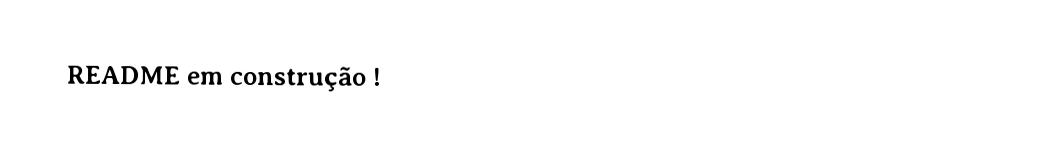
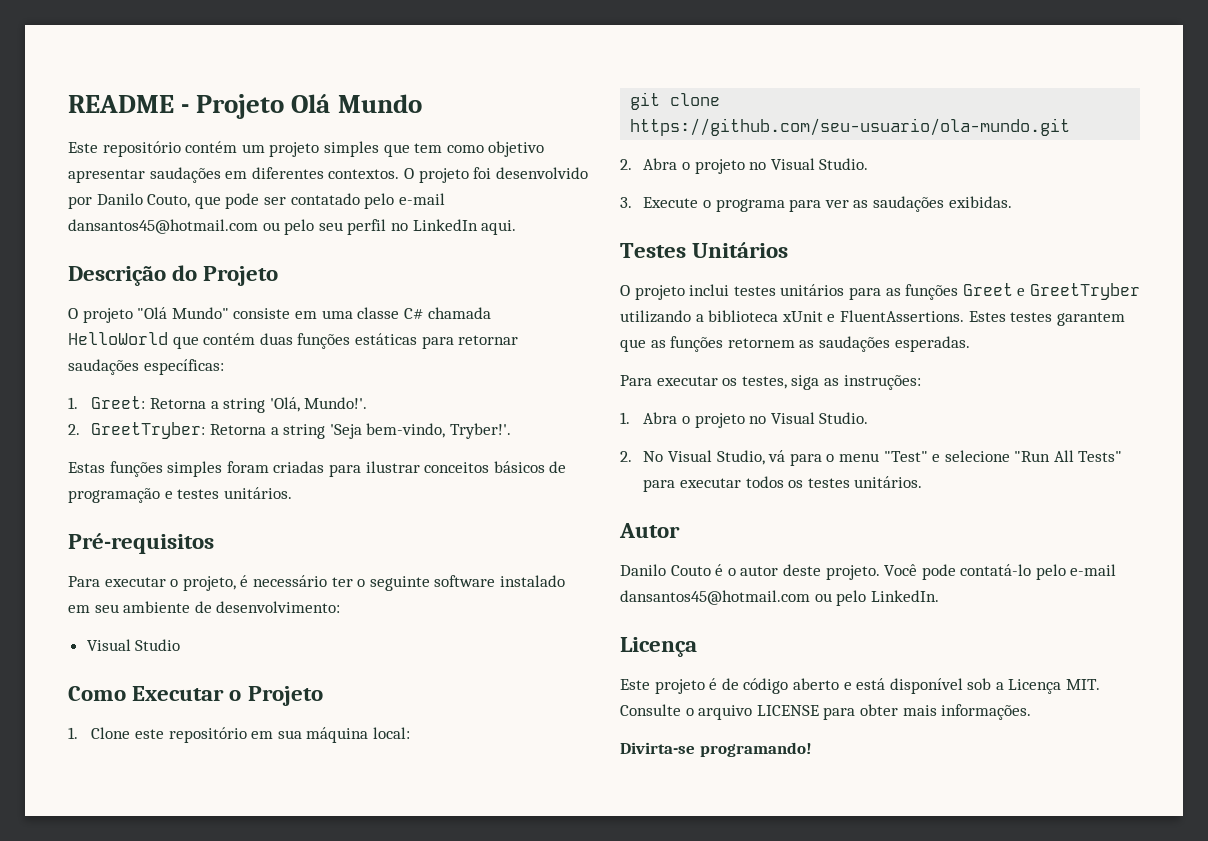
- README em construção !
+ README - Projeto Olá Mundo
+ Este repositório contém um projeto simples que tem como objetivo apresentar saudações em diferentes contextos. O projeto foi desenvolvido por Danilo Couto, que pode ser contatado pelo e-mail dansantos45@hotmail.com ou pelo seu perfil no LinkedIn aqui.
+ Descrição do Projeto
+ O projeto "Olá Mundo" consiste em uma classe C# chamada HelloWorld que contém duas funções estáticas para retornar saudações específicas:
+ 1. Greet: Retorna a string 'Olá, Mundo!'.
+ 2. GreetTryber: Retorna a string 'Seja bem-vindo, Tryber!'.
+ Estas funções simples foram criadas para ilustrar conceitos básicos de programação e testes unitários.
+ Pré-requisitos
+ Para executar o projeto, é necessário ter o seguinte software instalado em seu ambiente de desenvolvimento:
+ Visual Studio
+ Como Executar o Projeto
+ 1. Clone este repositório em sua máquina local:
+ git clone https://github.com/seu-usuario/ola-mundo.git
+ 2. Abra o projeto no Visual Studio.
+ 3. Execute o programa para ver as saudações exibidas.
+ Testes Unitários
+ O projeto inclui testes unitários para as funções Greet e GreetTryber utilizando a biblioteca xUnit e FluentAssertions. Estes testes garantem que as funções retornem as saudações esperadas.
+ Para executar os testes, siga as instruções:
+ 1. Abra o projeto no Visual Studio.
+ 2. No Visual Studio, vá para o menu "Test" e selecione "Run All Tests" para executar todos os testes unitários.
+ Autor
+ Danilo Couto é o autor deste projeto. Você pode contatá-lo pelo e-mail dansantos45@hotmail.com ou pelo LinkedIn.
+ Licença
+ Este projeto é de código aberto e está disponível sob a Licença MIT. Consulte o arquivo LICENSE para obter mais informações.
+ Divirta-se programando!

